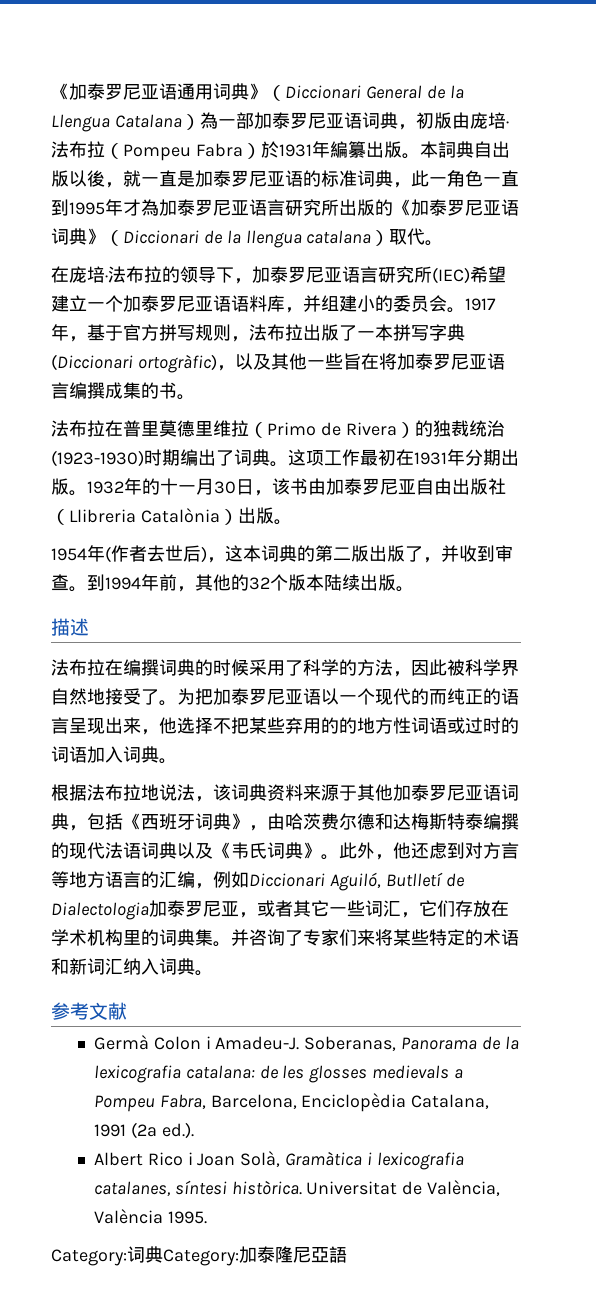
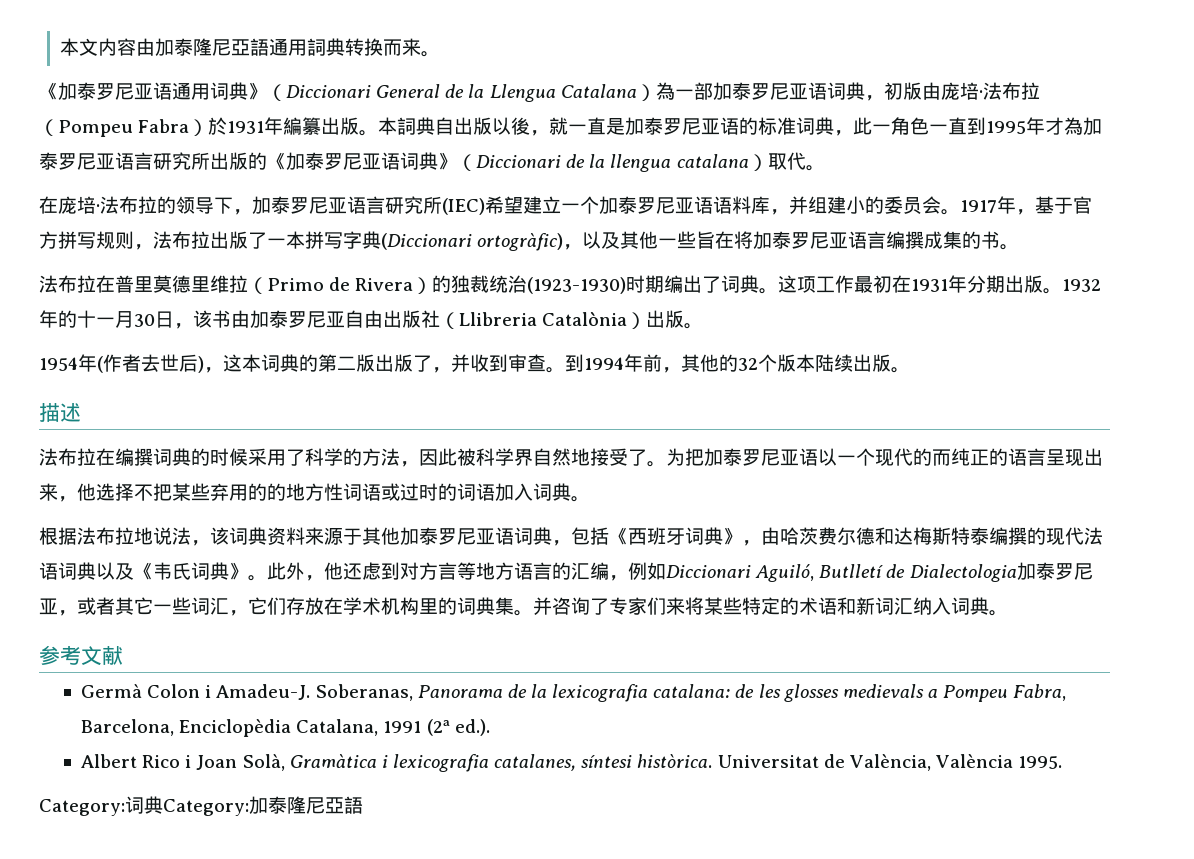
+ 本文内容由加泰隆尼亞語通用詞典转换而来。

